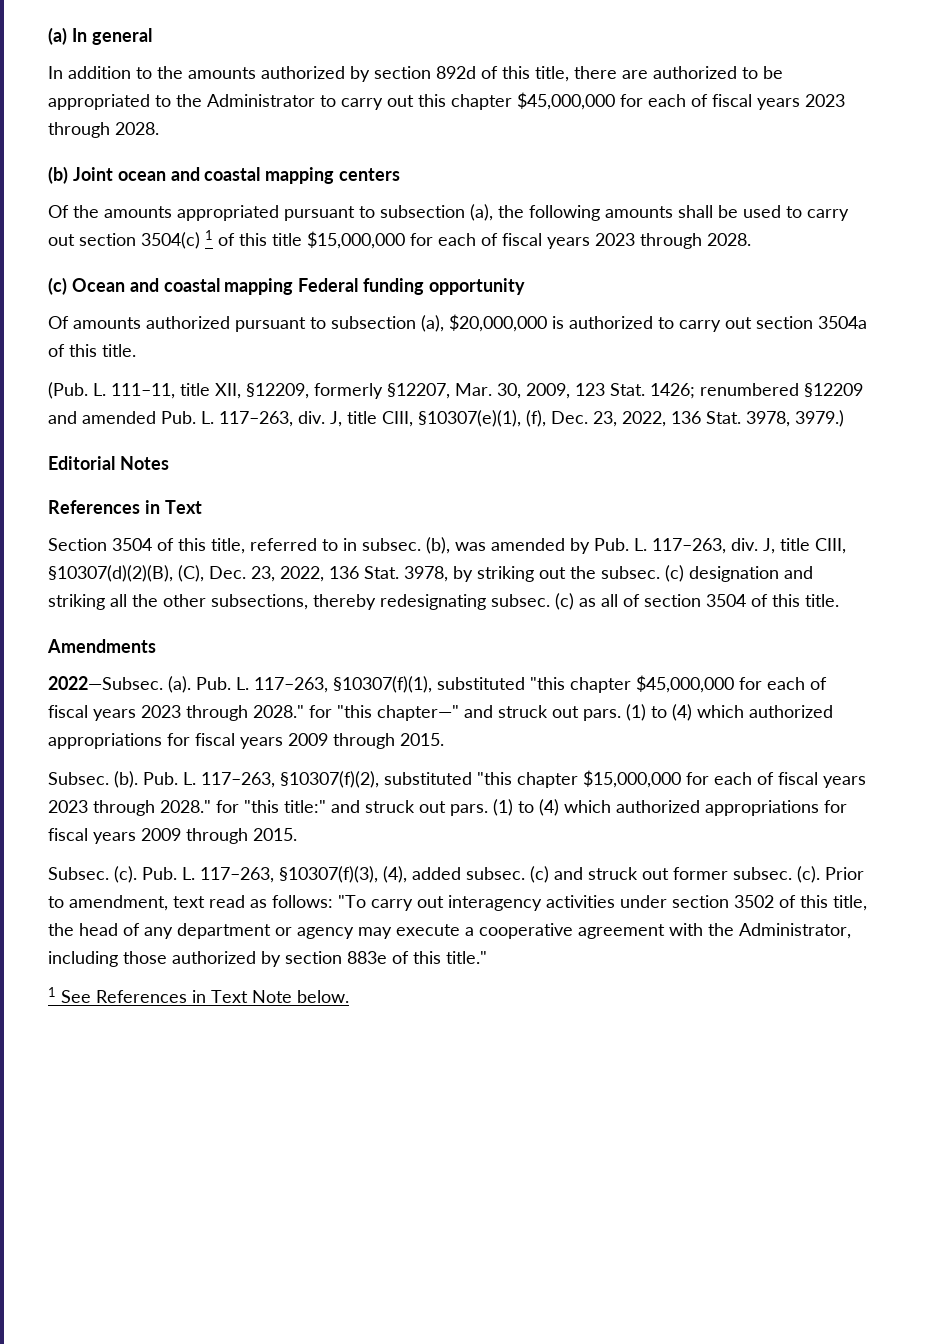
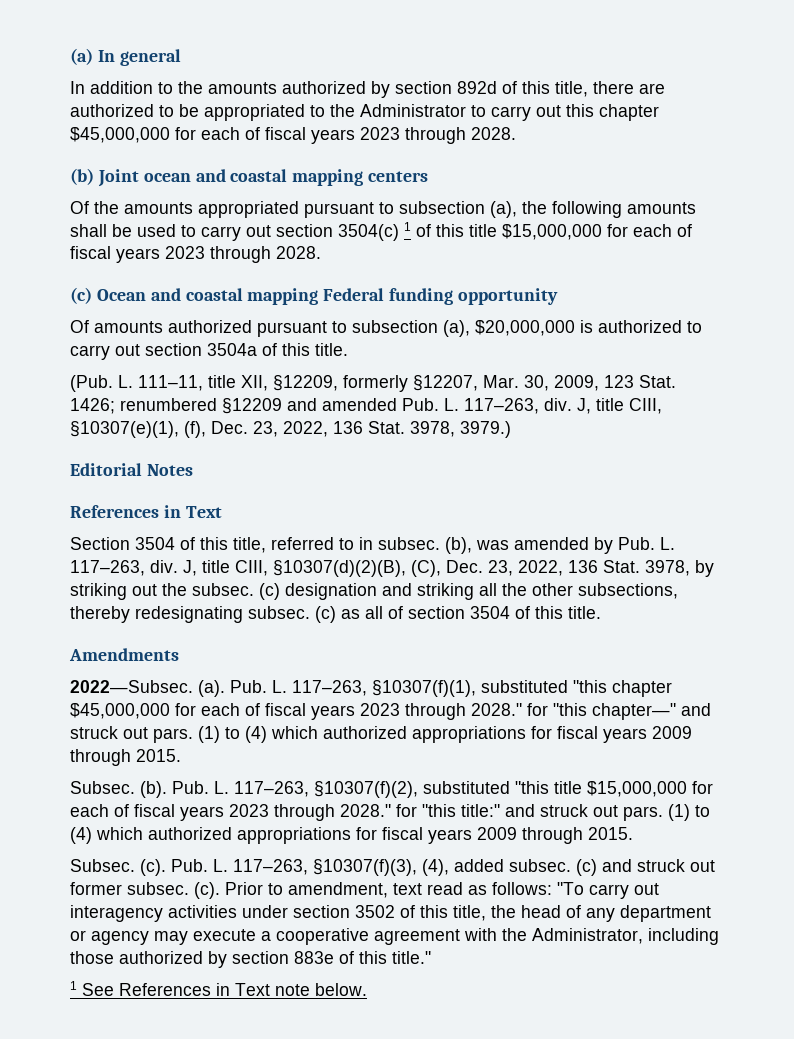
- Pub. L. 117–263, §10307(f)(2), substituted "this chapter $15,000,000 for each of fiscal years 2023 through 2028." for "this title:" and struck out pars.
+ Pub. L. 117–263, §10307(f)(2), substituted "this title $15,000,000 for each of fiscal years 2023 through 2028." for "this title:" and struck out pars.
- 1 See References in Text Note below.
+ 1 See References in Text note below.

